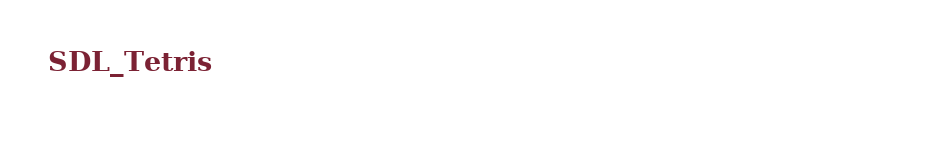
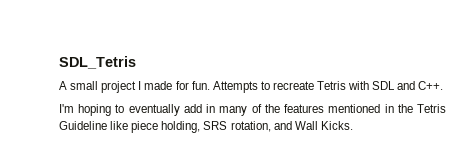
+ A small project I made for fun. Attempts to recreate Tetris with SDL and C++.
+ I'm hoping to eventually add in many of the features mentioned in the Tetris Guideline like piece holding, SRS rotation, and Wall Kicks.

